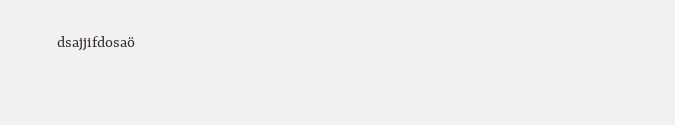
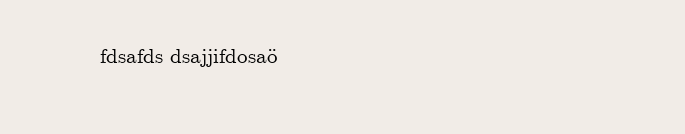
- dsajjifdosaö
+ fdsafds dsajjifdosaö

